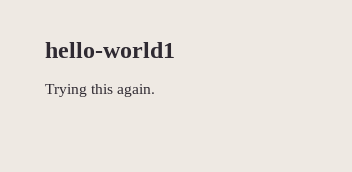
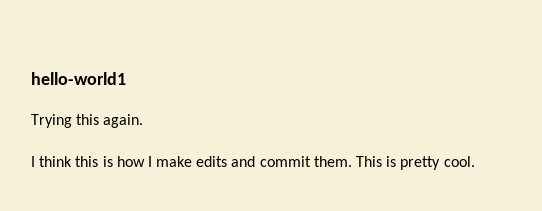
+ I think this is how I make edits and commit them. This is pretty cool.

